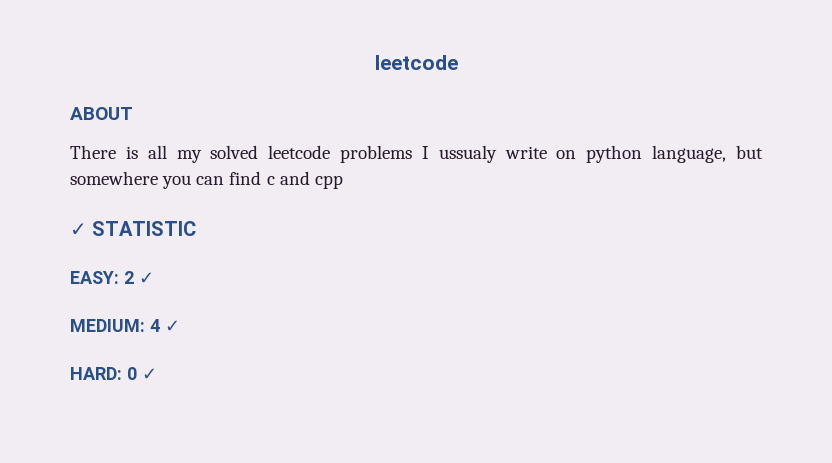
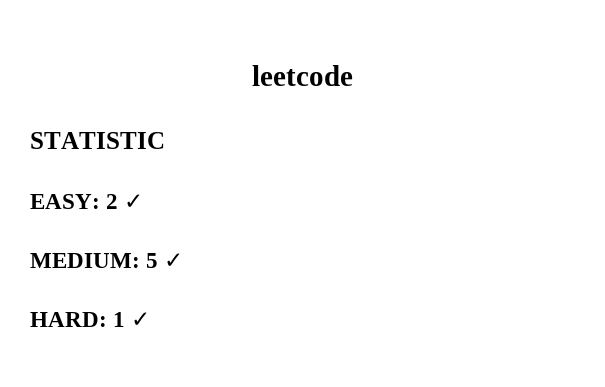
- ABOUT
- There is all my solved leetcode problems I ussualy write on python language, but somewhere you can find c and cpp
- ✓ STATISTIC
+ STATISTIC
- MEDIUM: 4 ✓
+ MEDIUM: 5 ✓
- HARD: 0 ✓
+ HARD: 1 ✓

